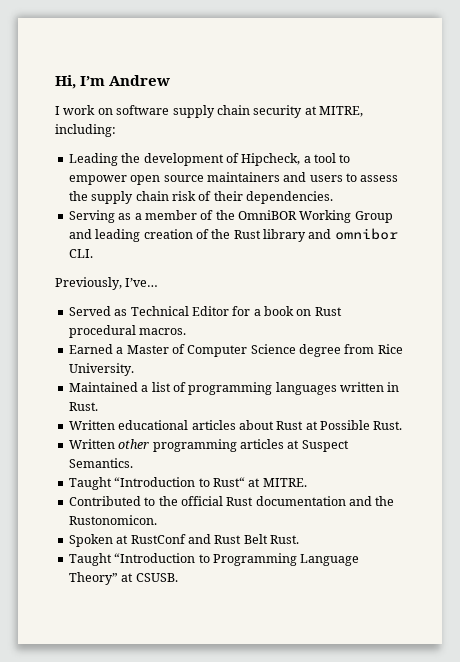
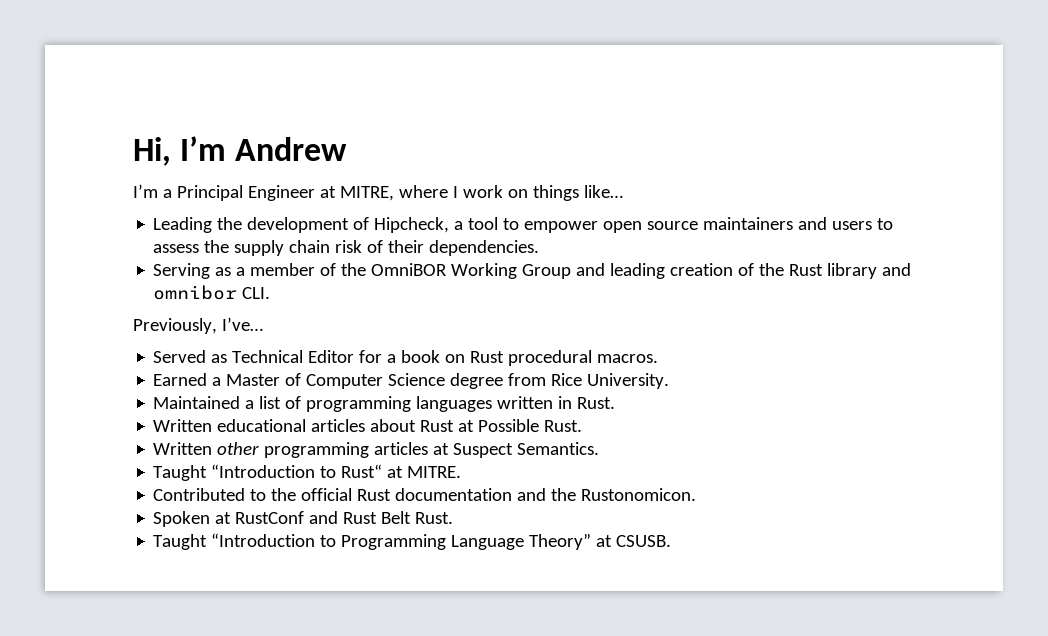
- I work on software supply chain security at MITRE, including:
+ I’m a Principal Engineer at MITRE, where I work on things like…

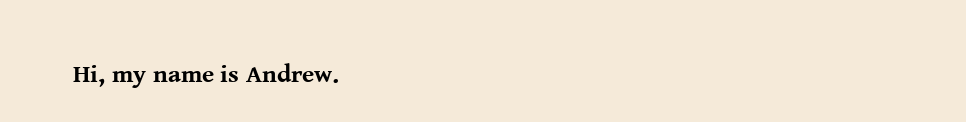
- Hi, I’m Andrew
- I’m a Principal Engineer at MITRE, where I work on things like…
- Leading the development of Hipcheck, a tool to empower open source maintainers and users to assess the supply chain risk of their dependencies.
- Serving as a member of the OmniBOR Working Group and leading creation of the Rust library and omnibor CLI.
- Previously, I’ve…
- Served as Technical Editor for a book on Rust procedural macros.
- Earned a Master of Computer Science degree from Rice University.
- Maintained a list of programming languages written in Rust.
- Written educational articles about Rust at Possible Rust.
- Written other programming articles at Suspect Semantics.
- Taught “Introduction to Rust“ at MITRE.
- Contributed to the official Rust documentation and the Rustonomicon.
- Spoken at RustConf and Rust Belt Rust.
- Taught “Introduction to Programming Language Theory” at CSUSB.
+ Hi, my name is Andrew.

